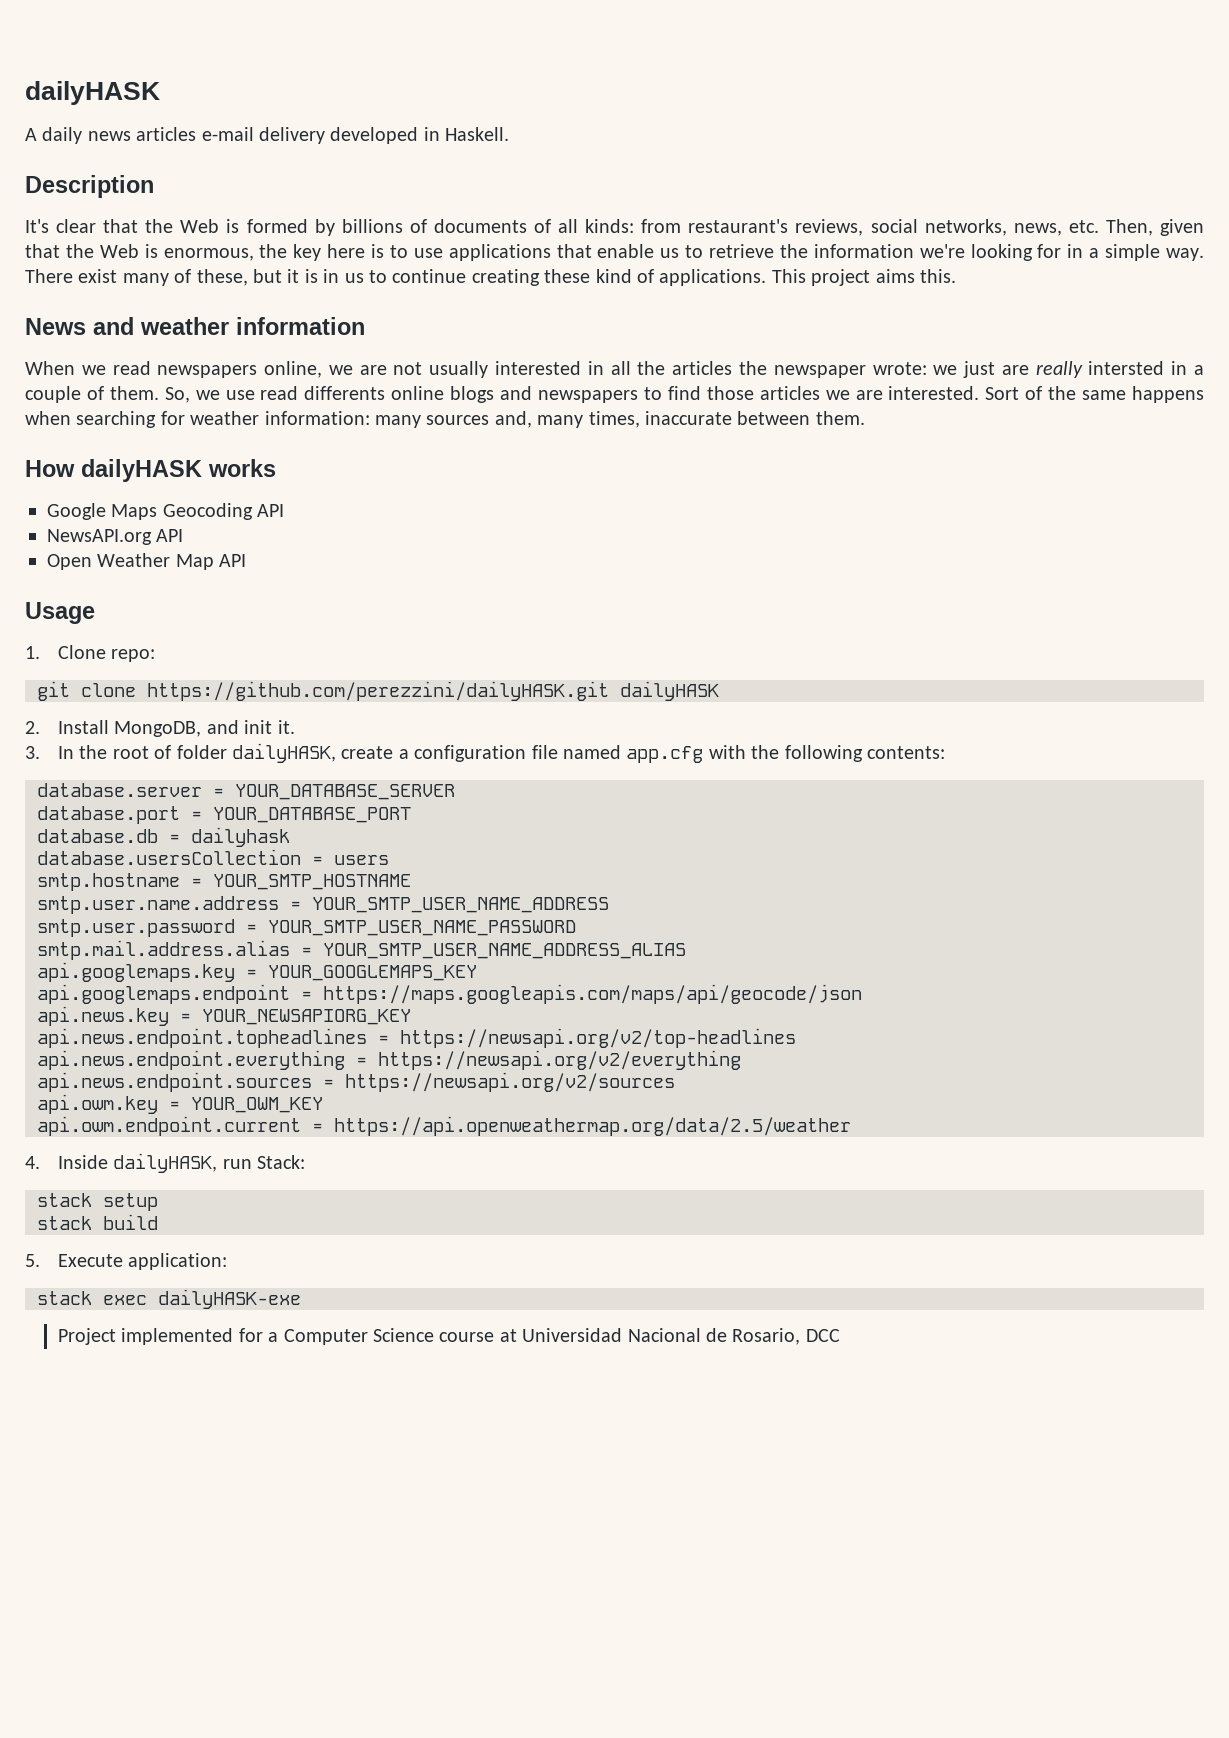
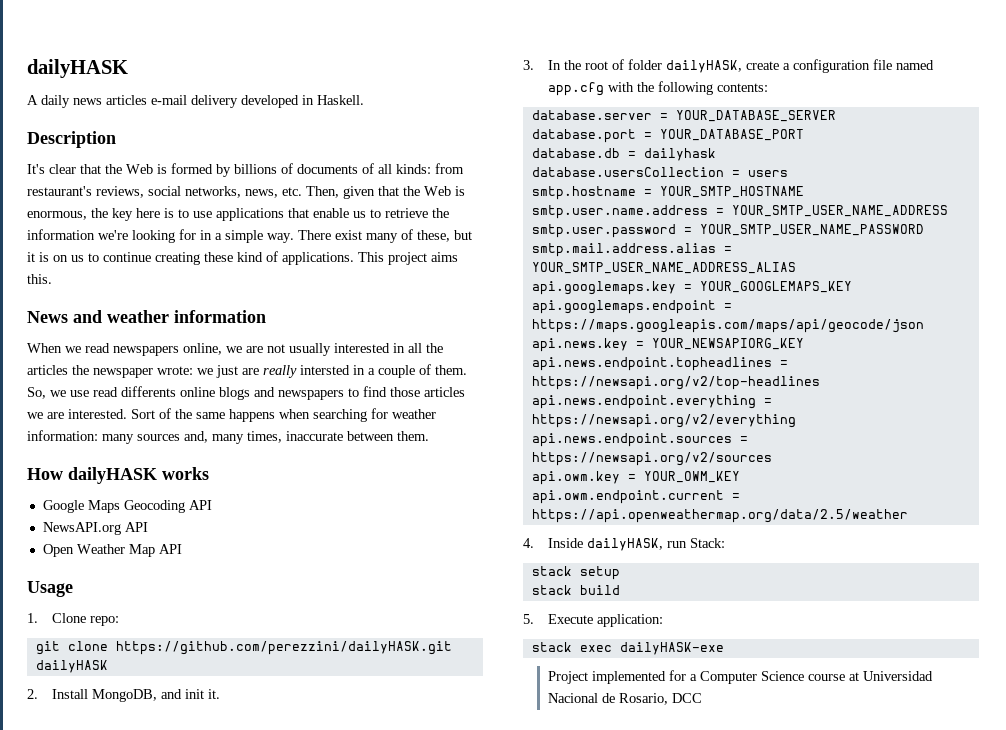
- There exist many of these, but it is in us to continue creating these kind of applications.
+ There exist many of these, but it is on us to continue creating these kind of applications.

